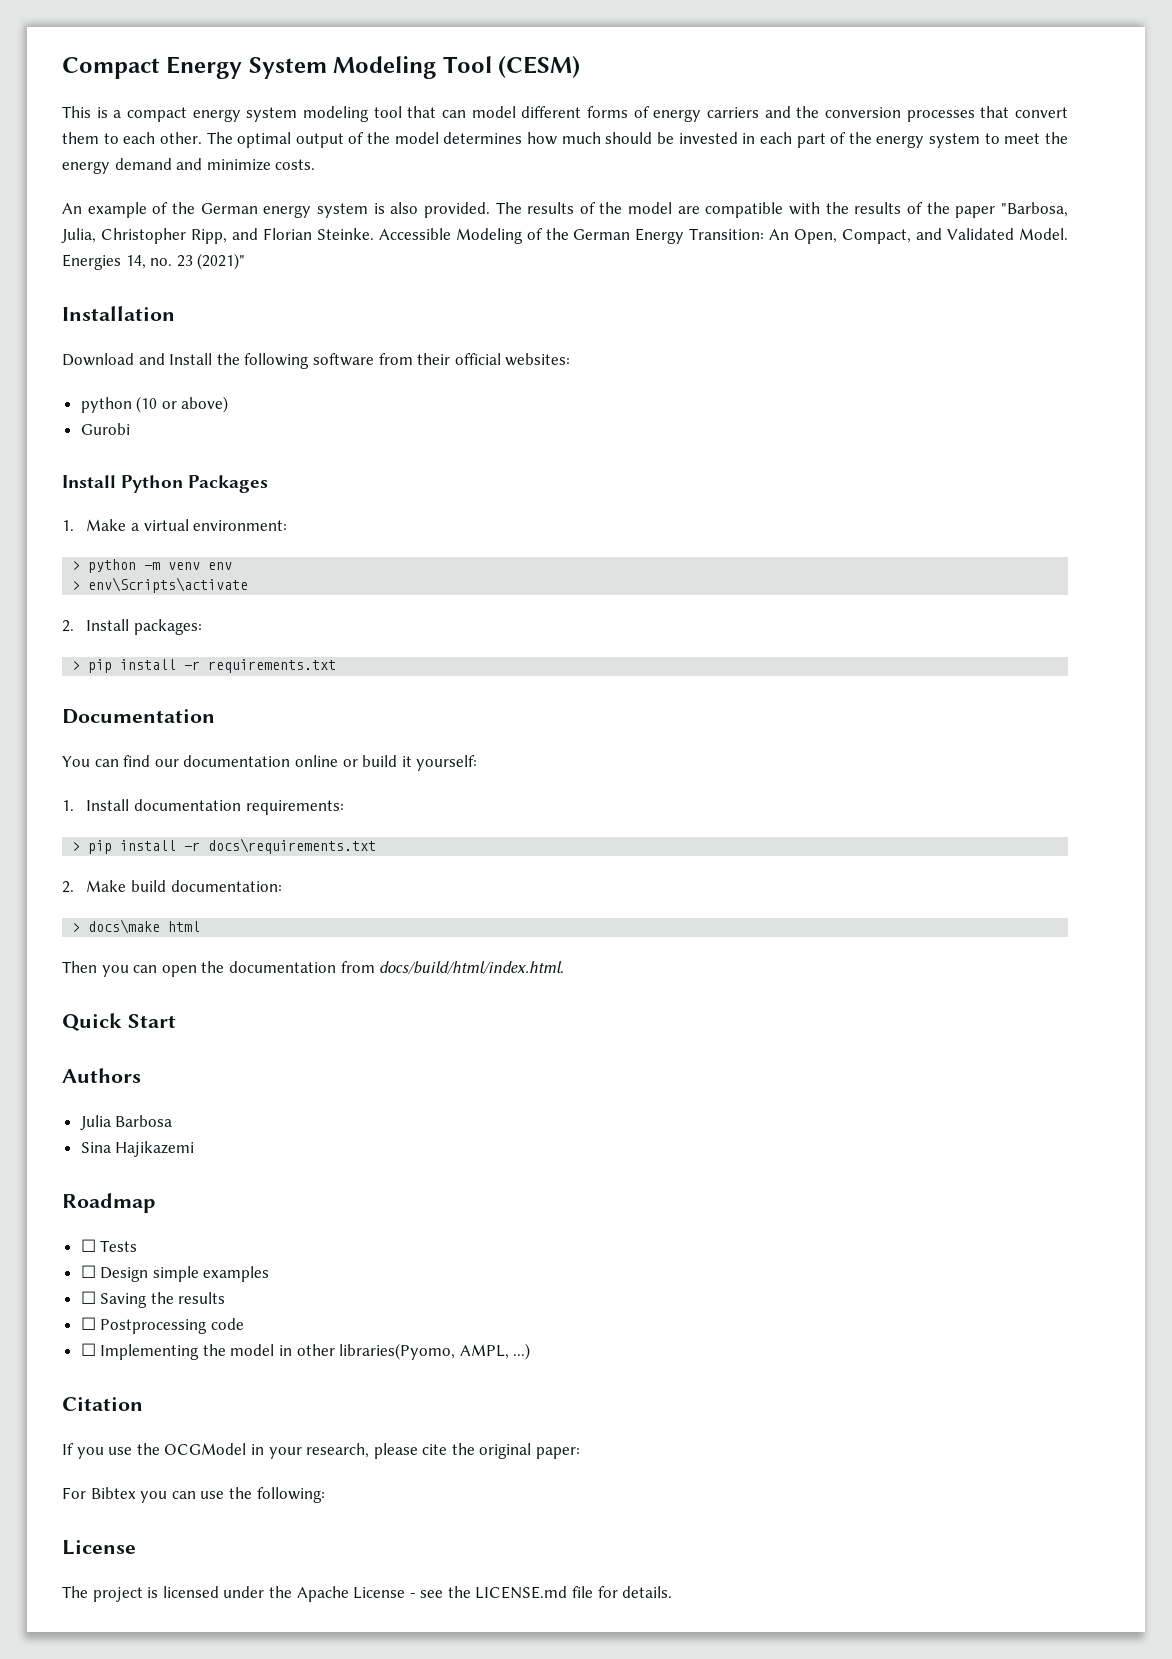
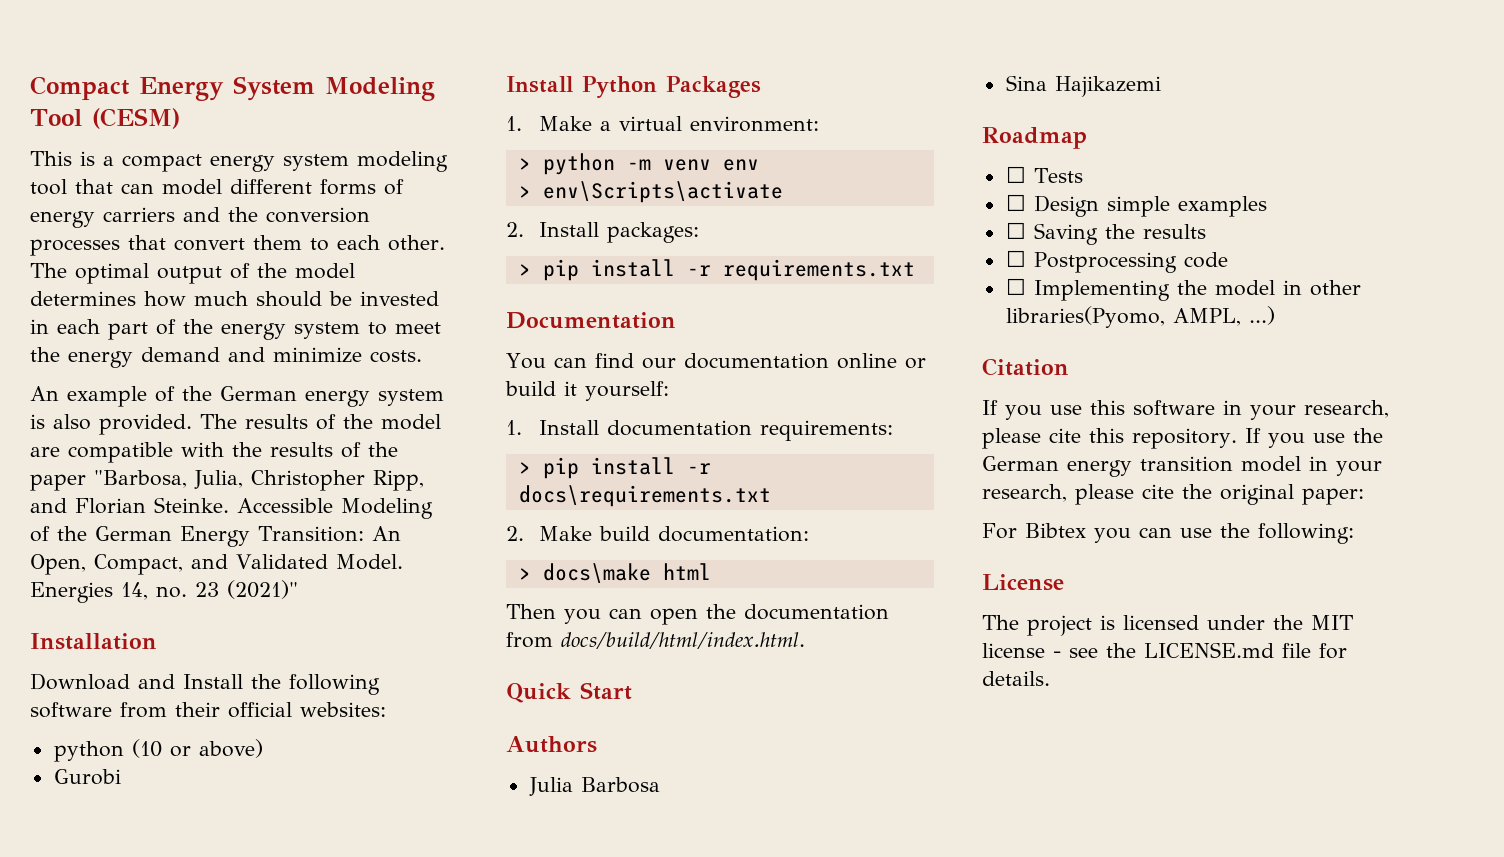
- If you use the OCGModel in your research, please cite the original paper:
+ If you use this software in your research, please cite this repository. If you use the German energy transition model in your research, please cite the original paper:
- The project is licensed under the Apache License - see the LICENSE.md file for details.
+ The project is licensed under the MIT license - see the LICENSE.md file for details.

